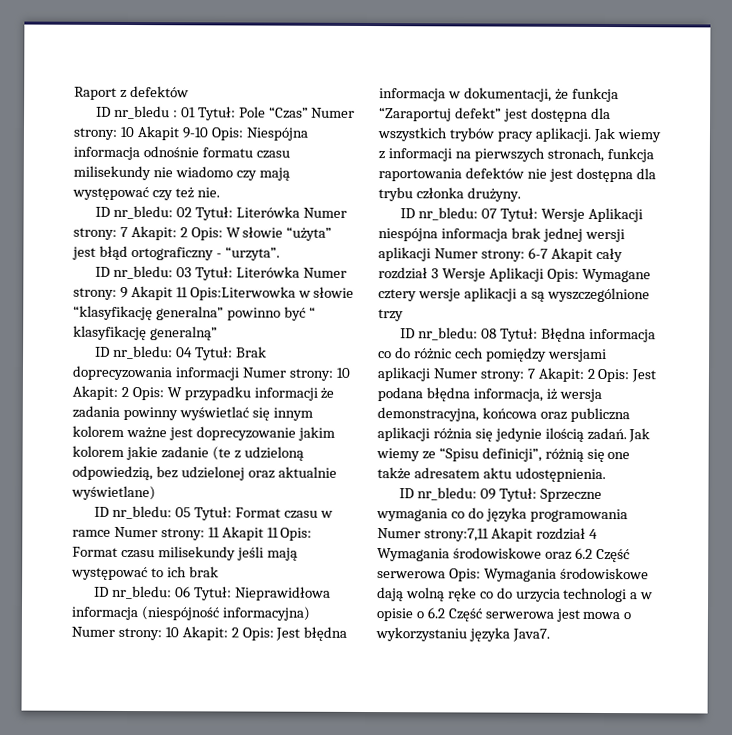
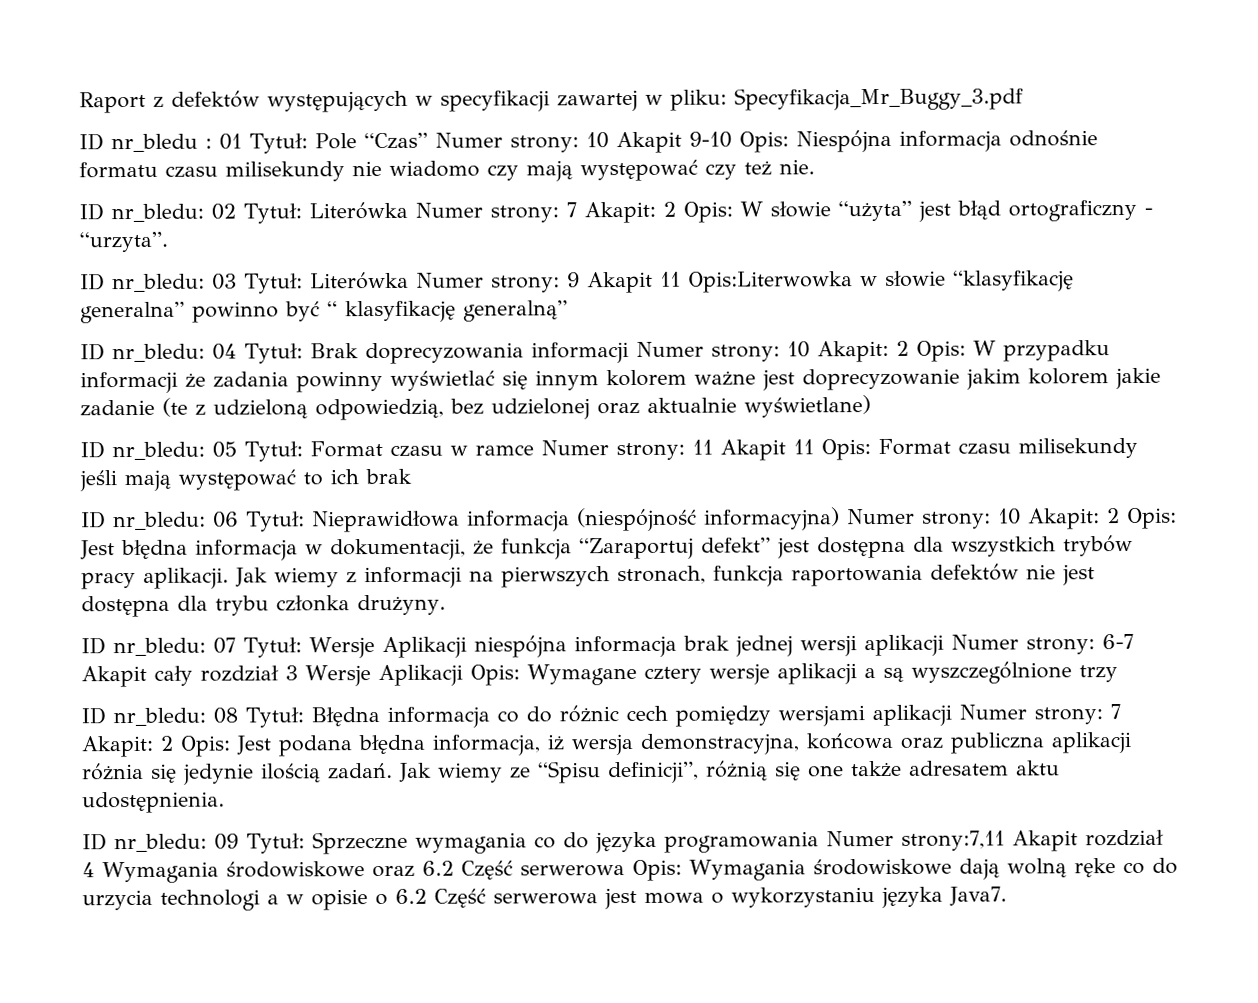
- Raport z defektów
+ Raport z defektów występujących w specyfikacji zawartej w pliku: Specyfikacja_Mr_Buggy_3.pdf

